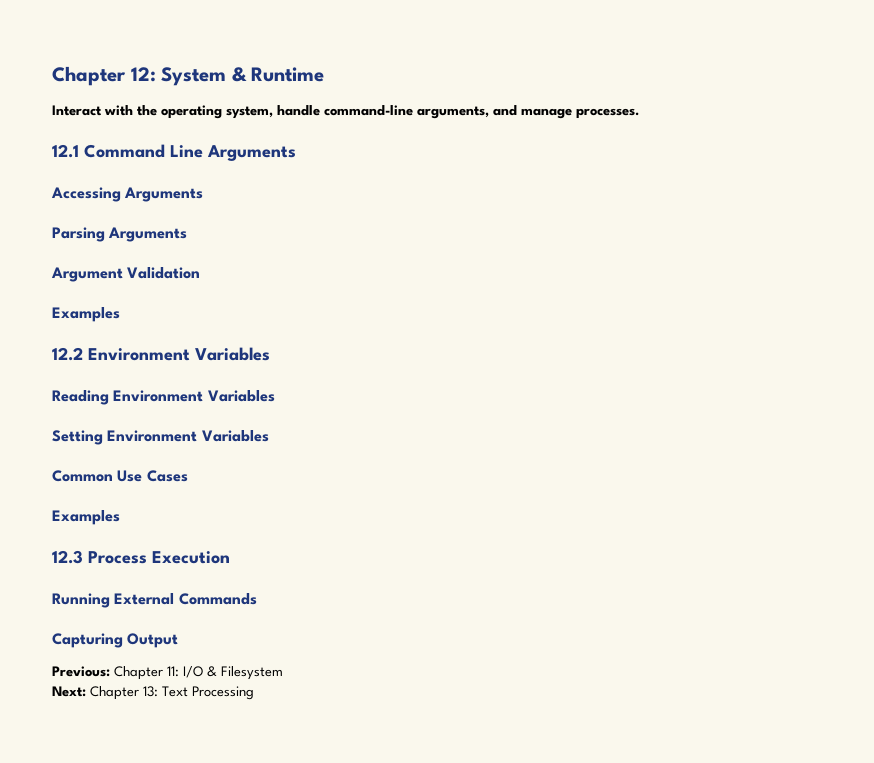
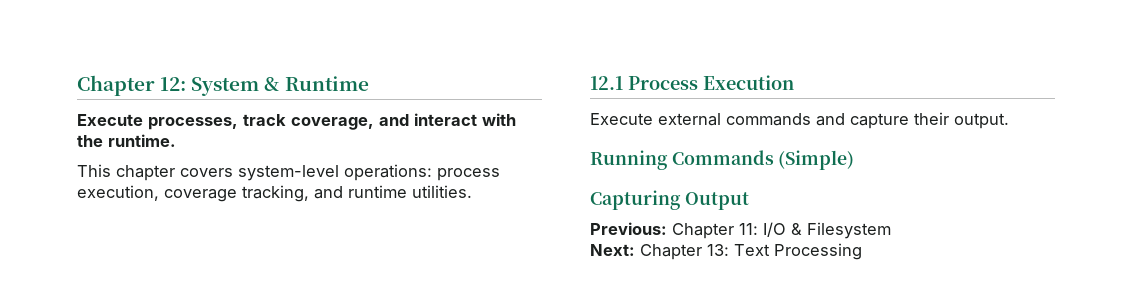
- Interact with the operating system, handle command-line arguments, and manage processes.
- 12.1 Command Line Arguments
- Accessing Arguments
- Parsing Arguments
- Argument Validation
- Examples
- 12.2 Environment Variables
- Reading Environment Variables
- Setting Environment Variables
- Common Use Cases
- Examples
- 12.3 Process Execution
+ Execute processes, track coverage, and interact with the runtime.
+ This chapter covers system-level operations: process execution, coverage tracking, and runtime utilities.
+ 12.1 Process Execution
+ Execute external commands and capture their output.
- Running External Commands
+ Running Commands (Simple)

